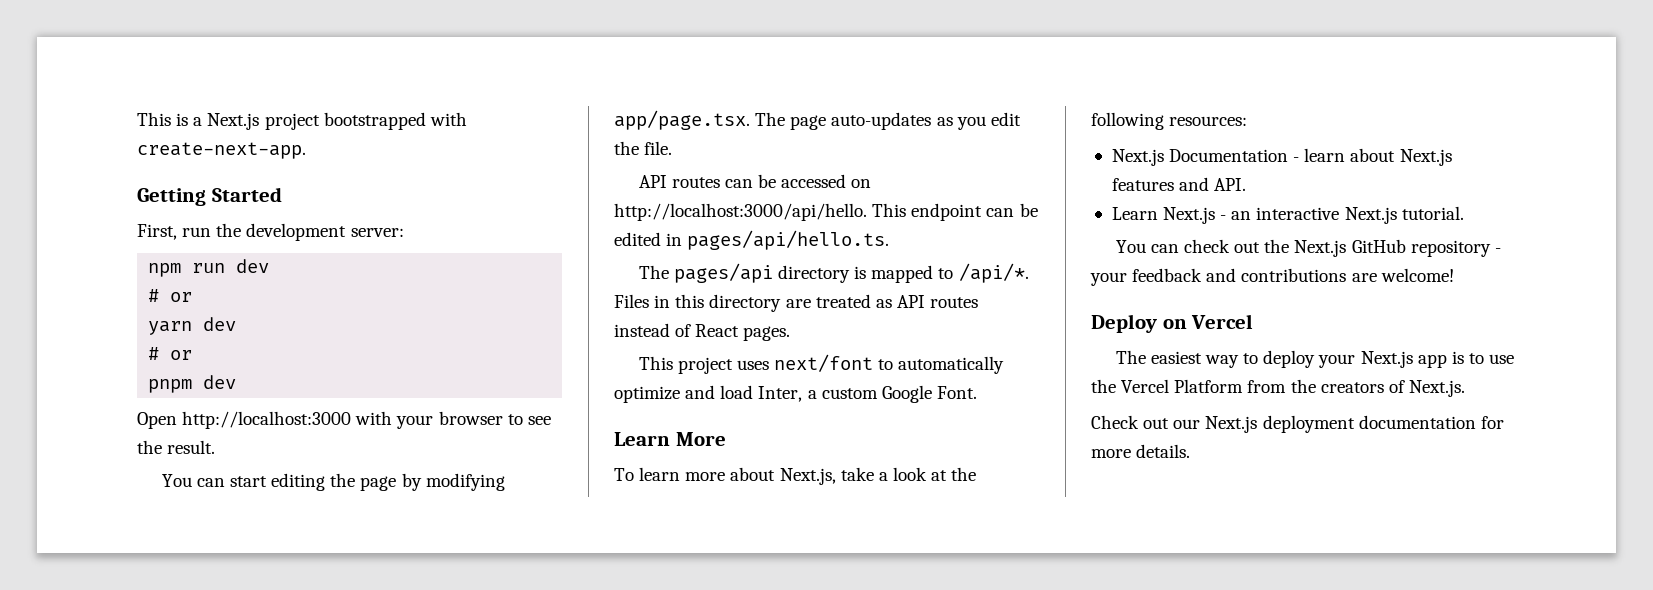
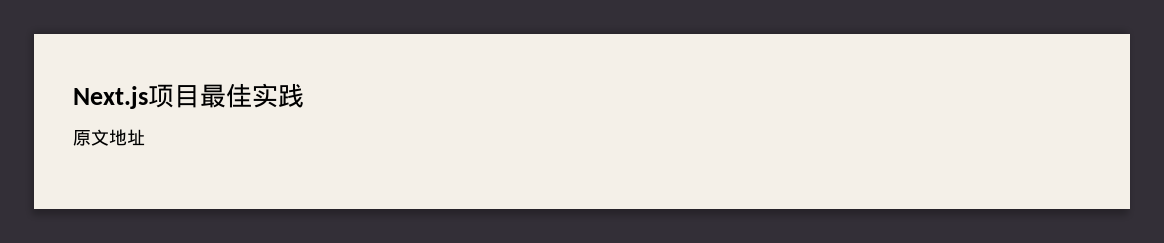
- This is a Next.js project bootstrapped with create-next-app.
- Getting Started
- First, run the development server:
- npm run dev
- # or
- yarn dev
- # or
- pnpm dev
- Open http://localhost:3000 with your browser to see the result.
- You can start editing the page by modifying app/page.tsx. The page auto-updates as you edit the file.
- API routes can be accessed on http://localhost:3000/api/hello. This endpoint can be edited in pages/api/hello.ts.
- The pages/api directory is mapped to /api/*. Files in this directory are treated as API routes instead of React pages.
- This project uses next/font to automatically optimize and load Inter, a custom Google Font.
- Learn More
- To learn more about Next.js, take a look at the following resources:
- Next.js Documentation - learn about Next.js features and API.
- Learn Next.js - an interactive Next.js tutorial.
- You can check out the Next.js GitHub repository - your feedback and contributions are welcome!
- Deploy on Vercel
- The easiest way to deploy your Next.js app is to use the Vercel Platform from the creators of Next.js.
- Check out our Next.js deployment documentation for more details.
+ Next.js项目最佳实践
+ 原文地址

